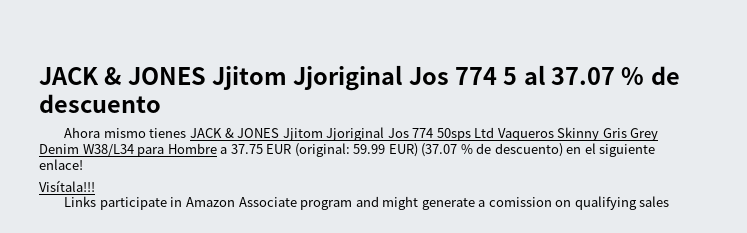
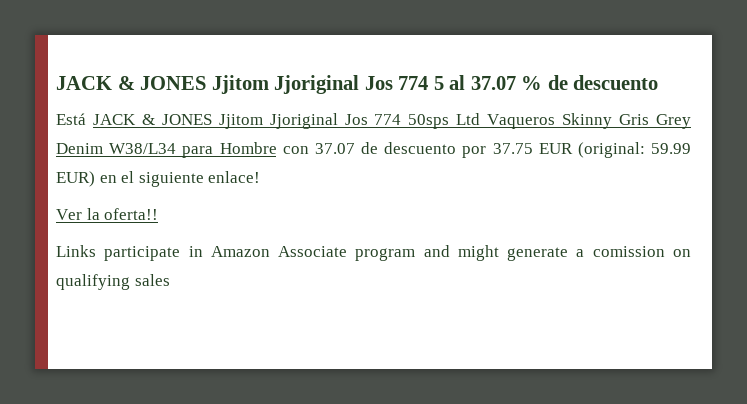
- Ahora mismo tienes JACK & JONES Jjitom Jjoriginal Jos 774 50sps Ltd Vaqueros Skinny Gris Grey Denim W38/L34 para Hombre a 37.75 EUR (original: 59.99 EUR) (37.07 % de descuento) en el siguiente enlace!
+ Está JACK & JONES Jjitom Jjoriginal Jos 774 50sps Ltd Vaqueros Skinny Gris Grey Denim W38/L34 para Hombre con 37.07 de descuento por 37.75 EUR (original: 59.99 EUR) en el siguiente enlace!
- Visítala!!!
+ Ver la oferta!!

